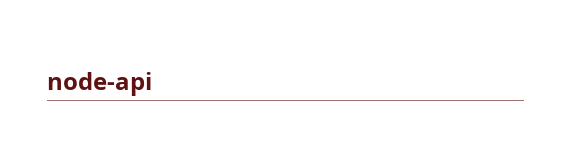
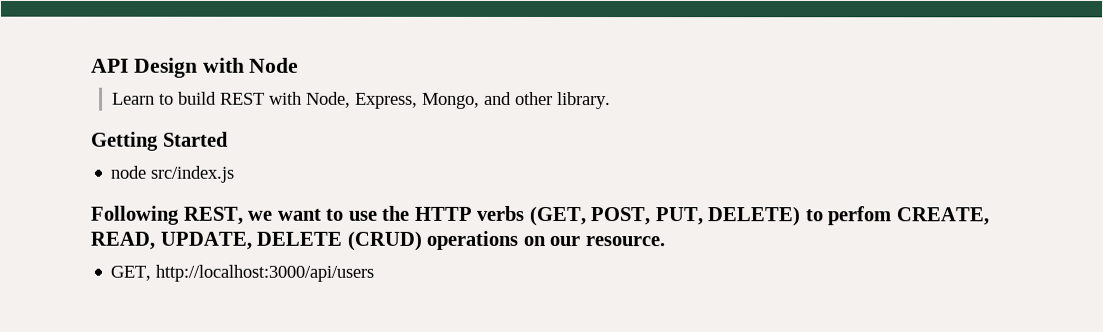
- node-api
+ API Design with Node
+ Learn to build REST with Node, Express, Mongo, and other library.
+ Getting Started
+ node src/index.js
+ Following REST, we want to use the HTTP verbs (GET, POST, PUT, DELETE) to perfom CREATE, READ, UPDATE, DELETE (CRUD) operations on our resource.
+ GET, http://localhost:3000/api/users

